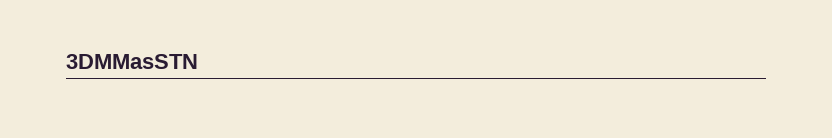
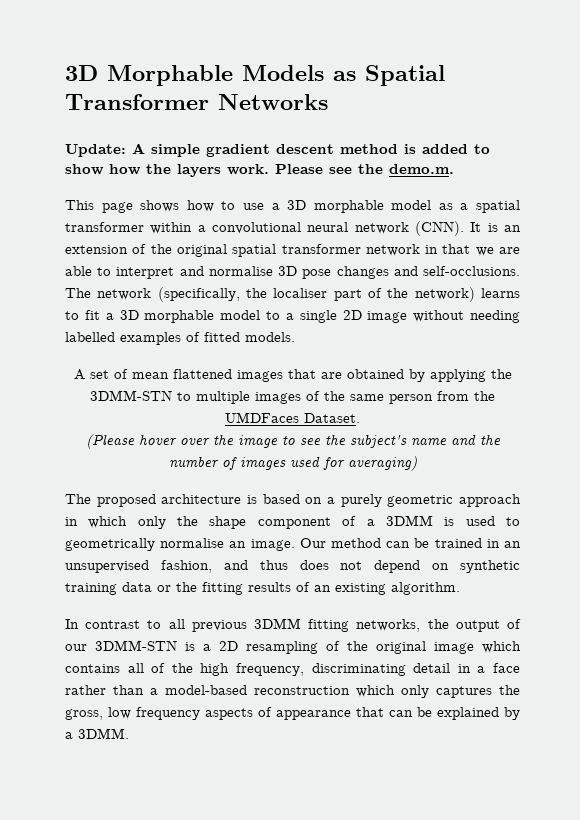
- 3DMMasSTN
+ 3D Morphable Models as Spatial Transformer Networks
+ Update: A simple gradient descent method is added to show how the layers work. Please see the demo.m.
+ This page shows how to use a 3D morphable model as a spatial transformer within a convolutional neural network (CNN). It is an extension of the original spatial transformer network in that we are able to interpret and normalise 3D pose changes and self-occlusions. The network (specifically, the localiser part of the network) learns to fit a 3D morphable model to a single 2D image without needing labelled examples of fitted models.
+ A set of mean flattened images that are obtained by applying the 3DMM-STN to multiple images of the same person from the UMDFaces Dataset.
+ (Please hover over the image to see the subject's name and the number of images used for averaging)
+ The proposed architecture is based on a purely geometric approach in which only the shape component of a 3DMM is used to geometrically normalise an image. Our method can be trained in an unsupervised fashion, and thus does not depend on synthetic training data or the fitting results of an existing algorithm.
+ In contrast to all previous 3DMM fitting networks, the output of our 3DMM-STN is a 2D resampling of the original image which contains all of the high frequency, discriminating detail in a face rather than a model-based reconstruction which only captures the gross, low frequency aspects of appearance that can be explained by a 3DMM.

